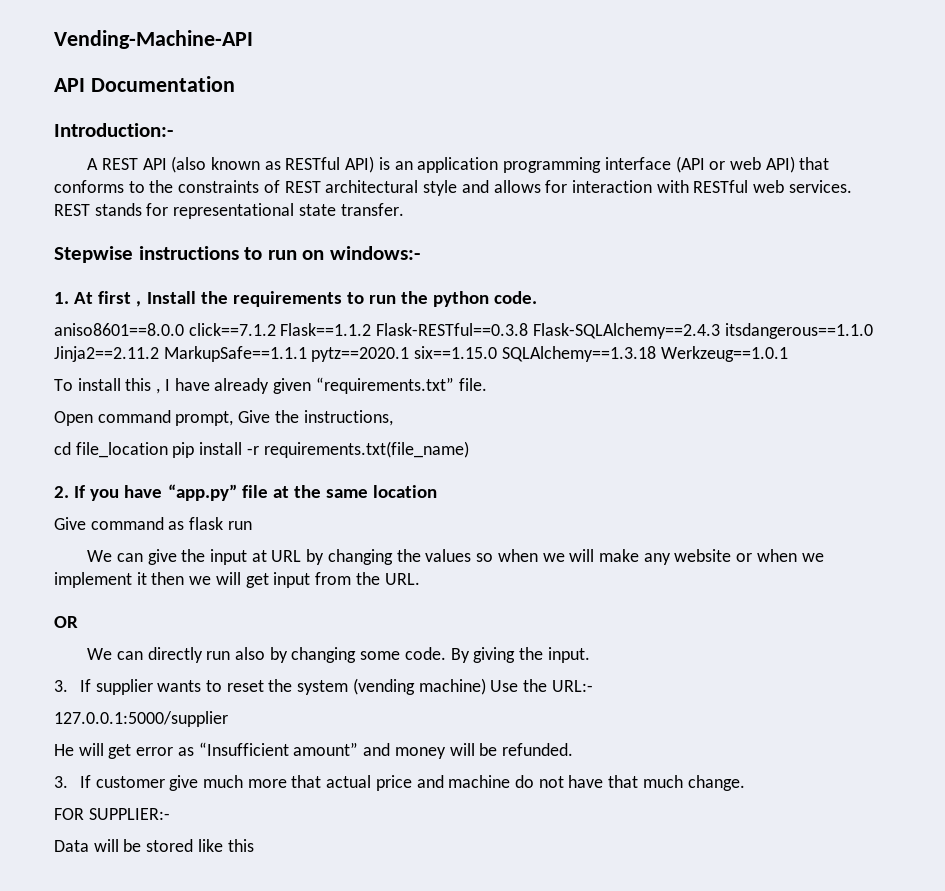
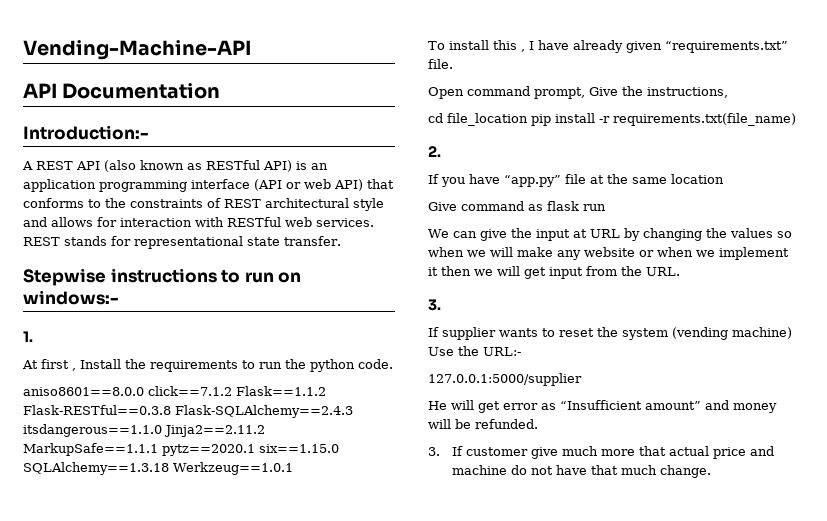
- 1. At first , Install the requirements to run the python code.
+ 1.
+ At first , Install the requirements to run the python code.
- 2. If you have “app.py” file at the same location
+ 2.
+ If you have “app.py” file at the same location
  We can give the input at URL by changing the values so when we will make any website or when we implement it then we will get input from the URL.
- OR
- We can directly run also by changing some code. By giving the input.
- 3. If supplier wants to reset the system (vending machine) Use the URL:-
+ 3.
+ If supplier wants to reset the system (vending machine) Use the URL:-
- FOR SUPPLIER:-
- Data will be stored like this

